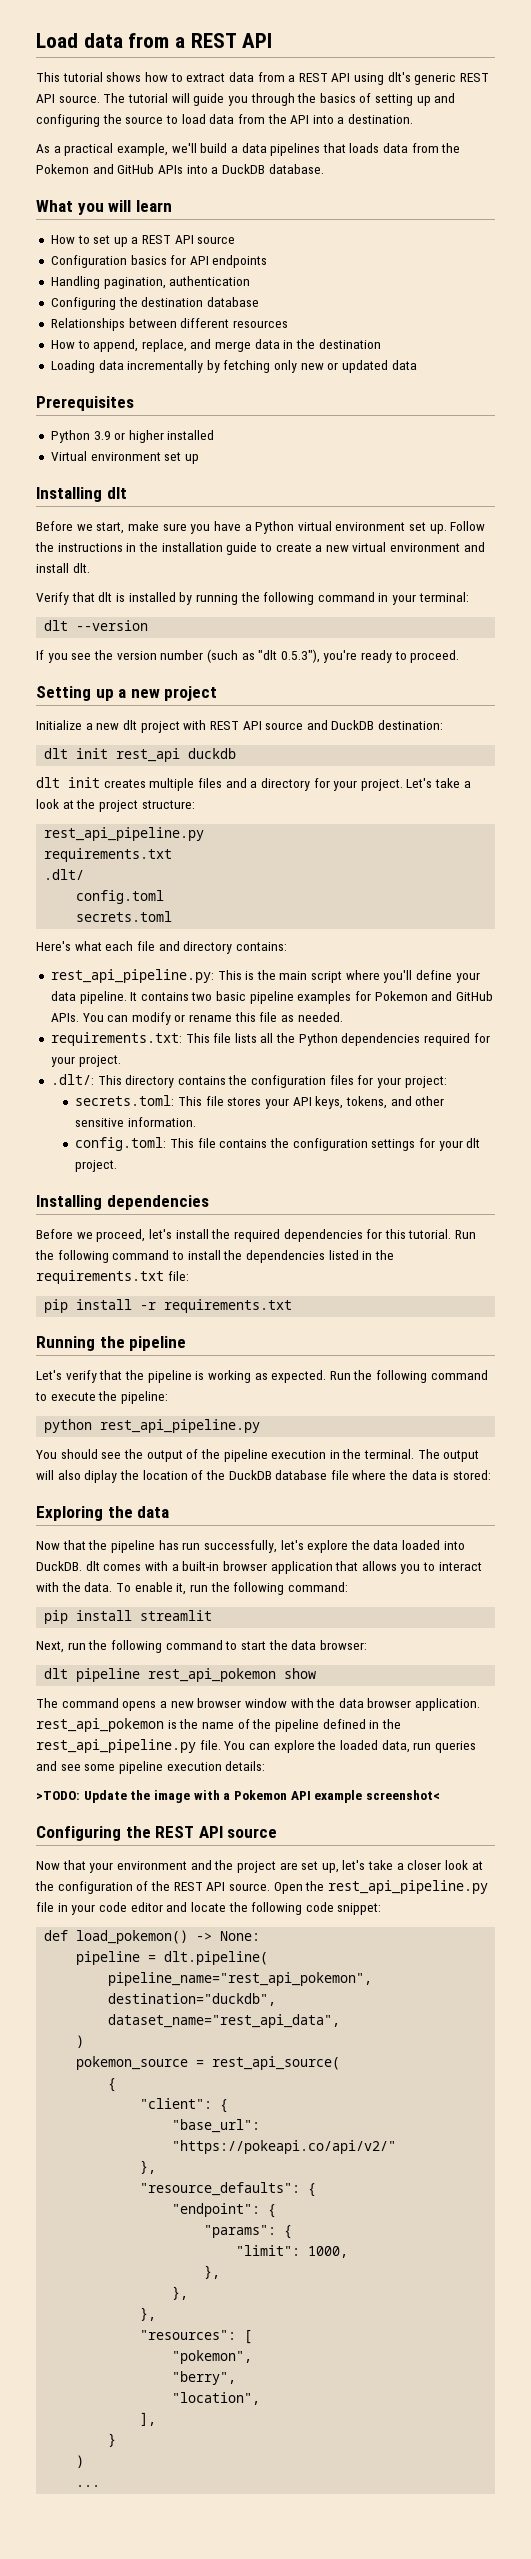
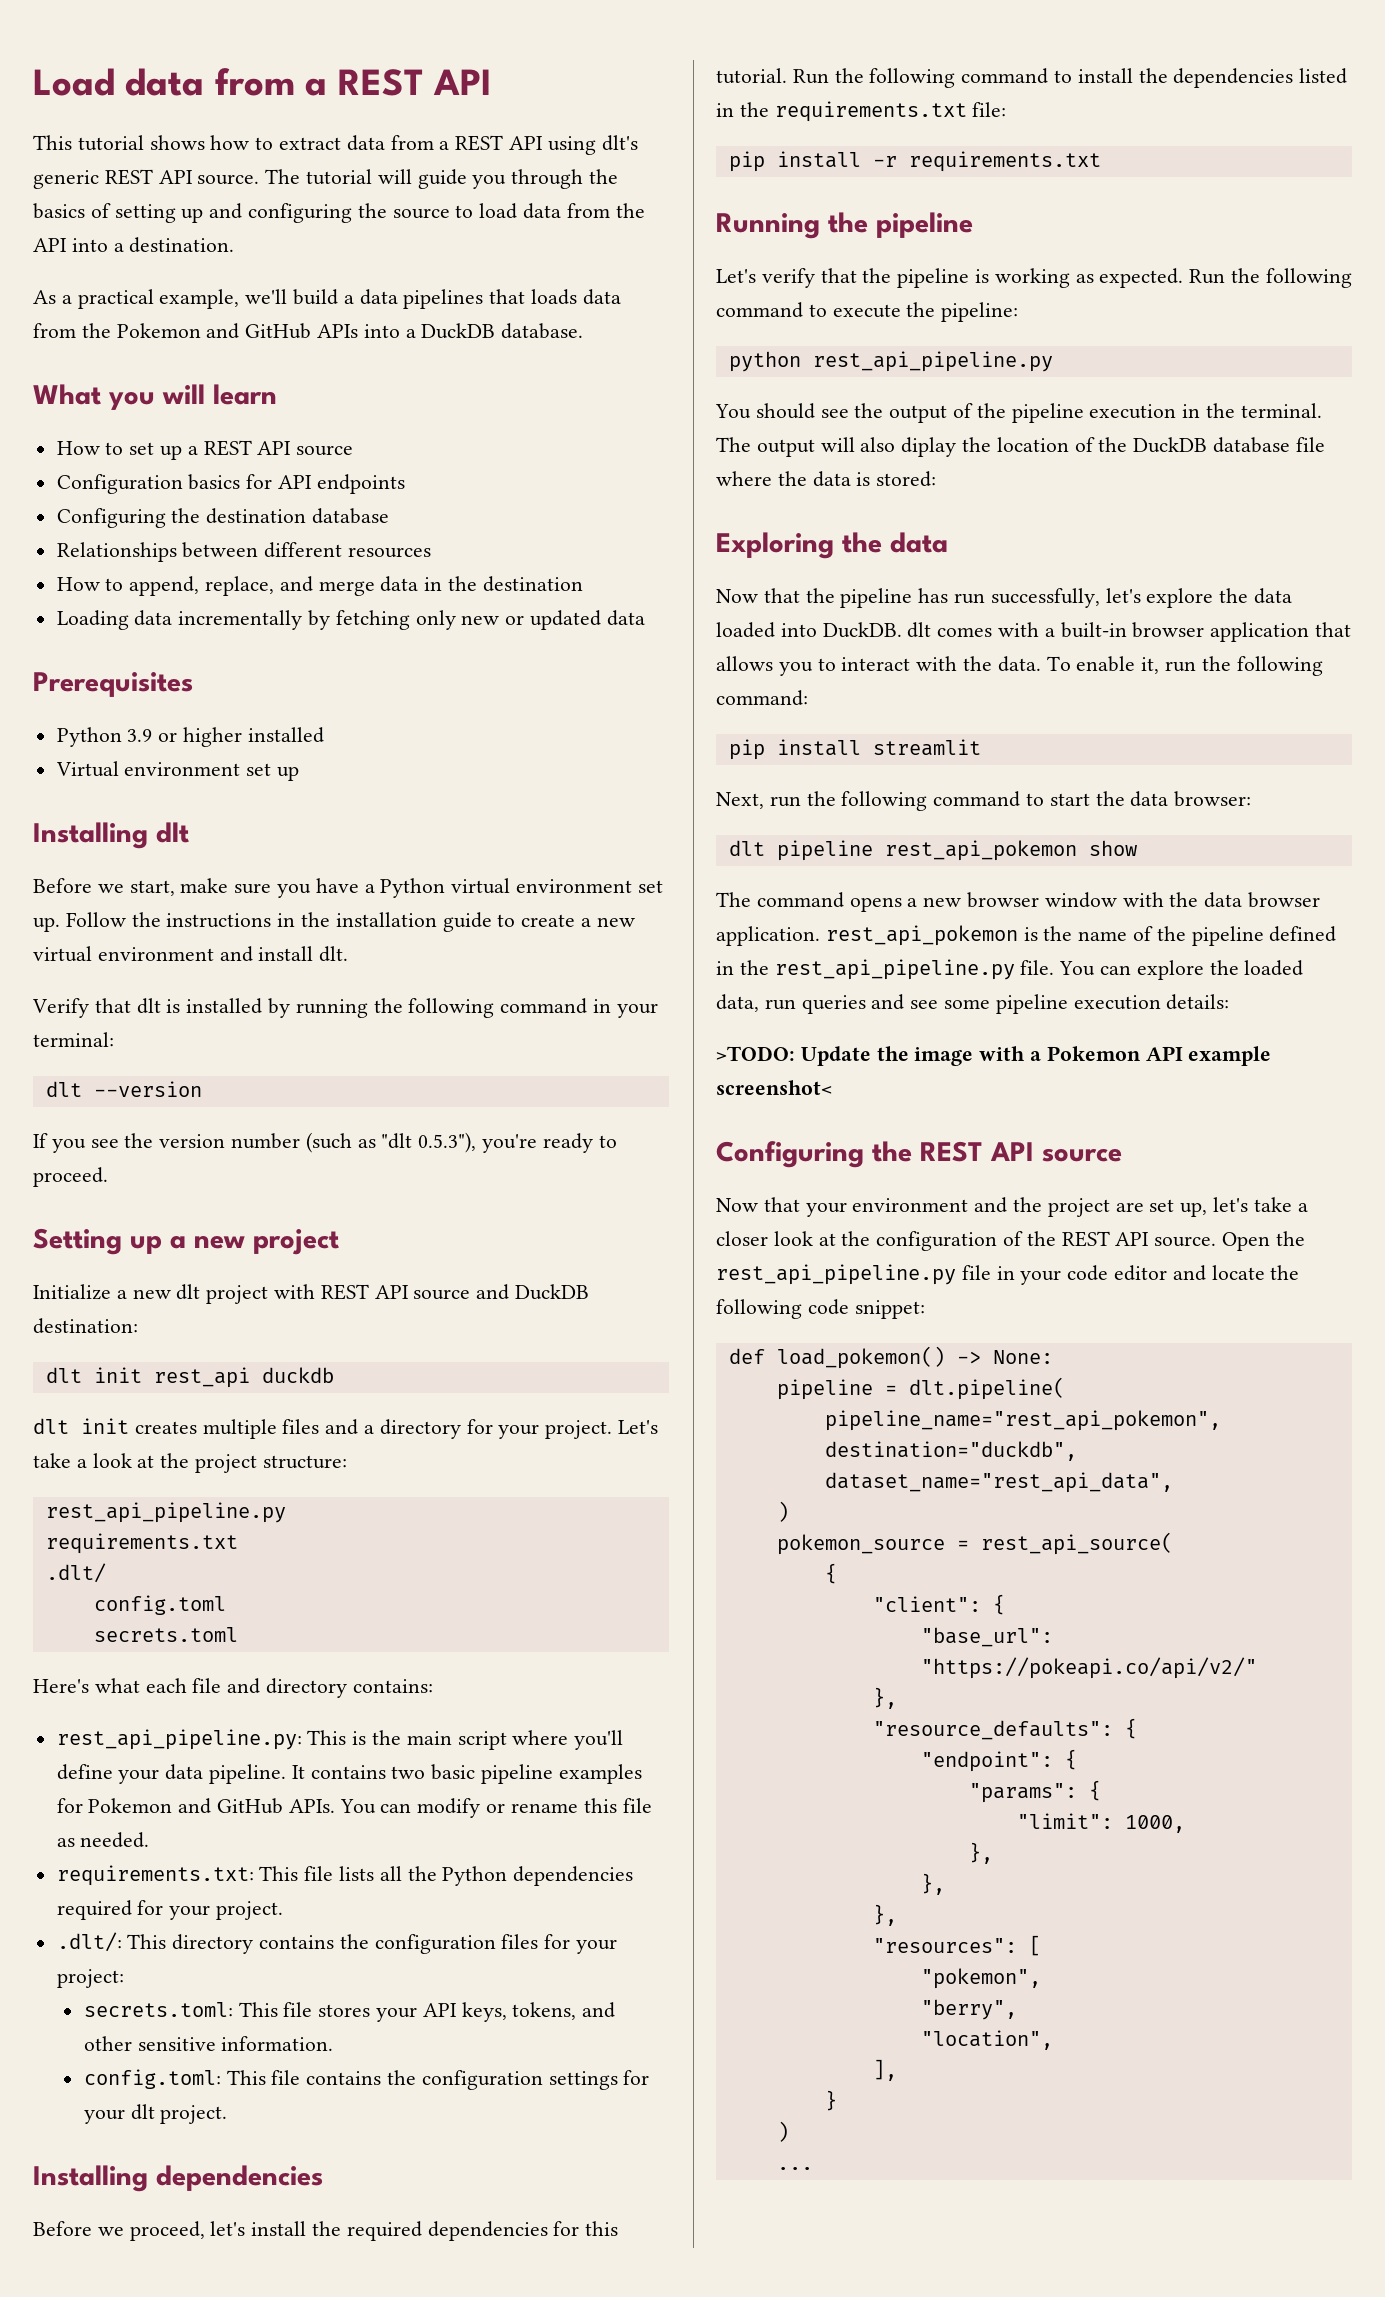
- Handling pagination, authentication

